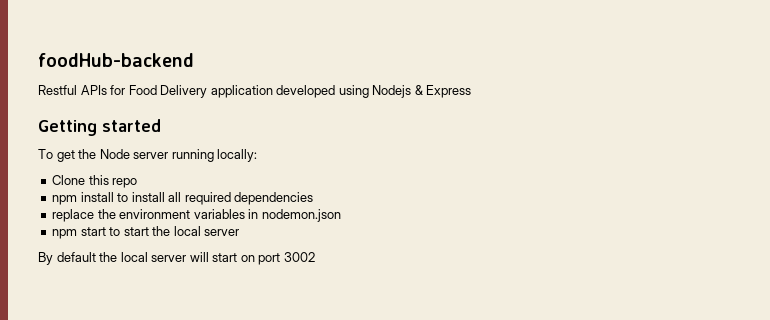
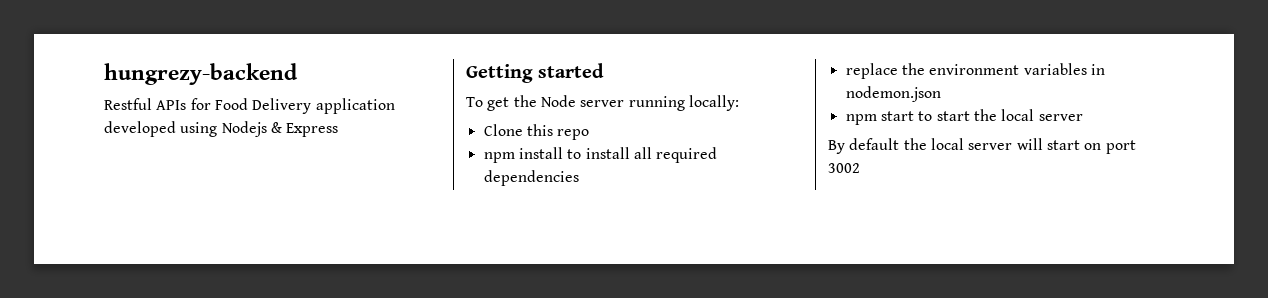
- foodHub-backend
+ hungrezy-backend

